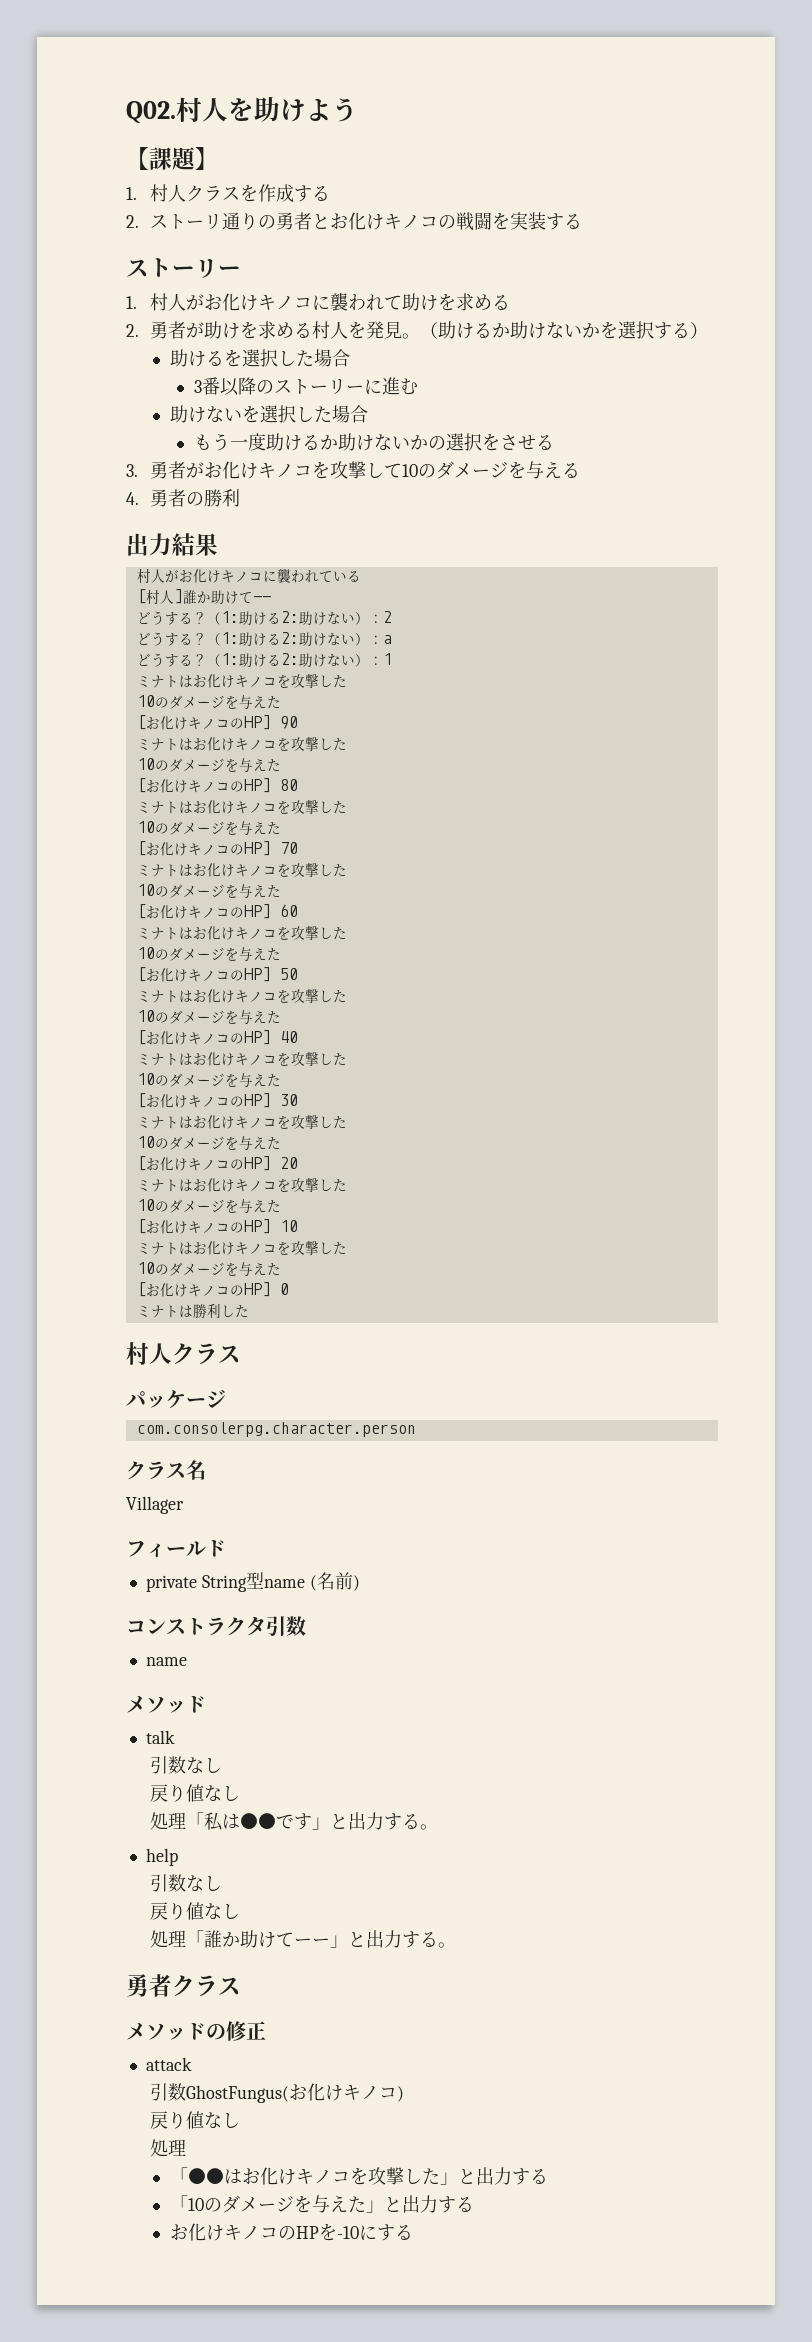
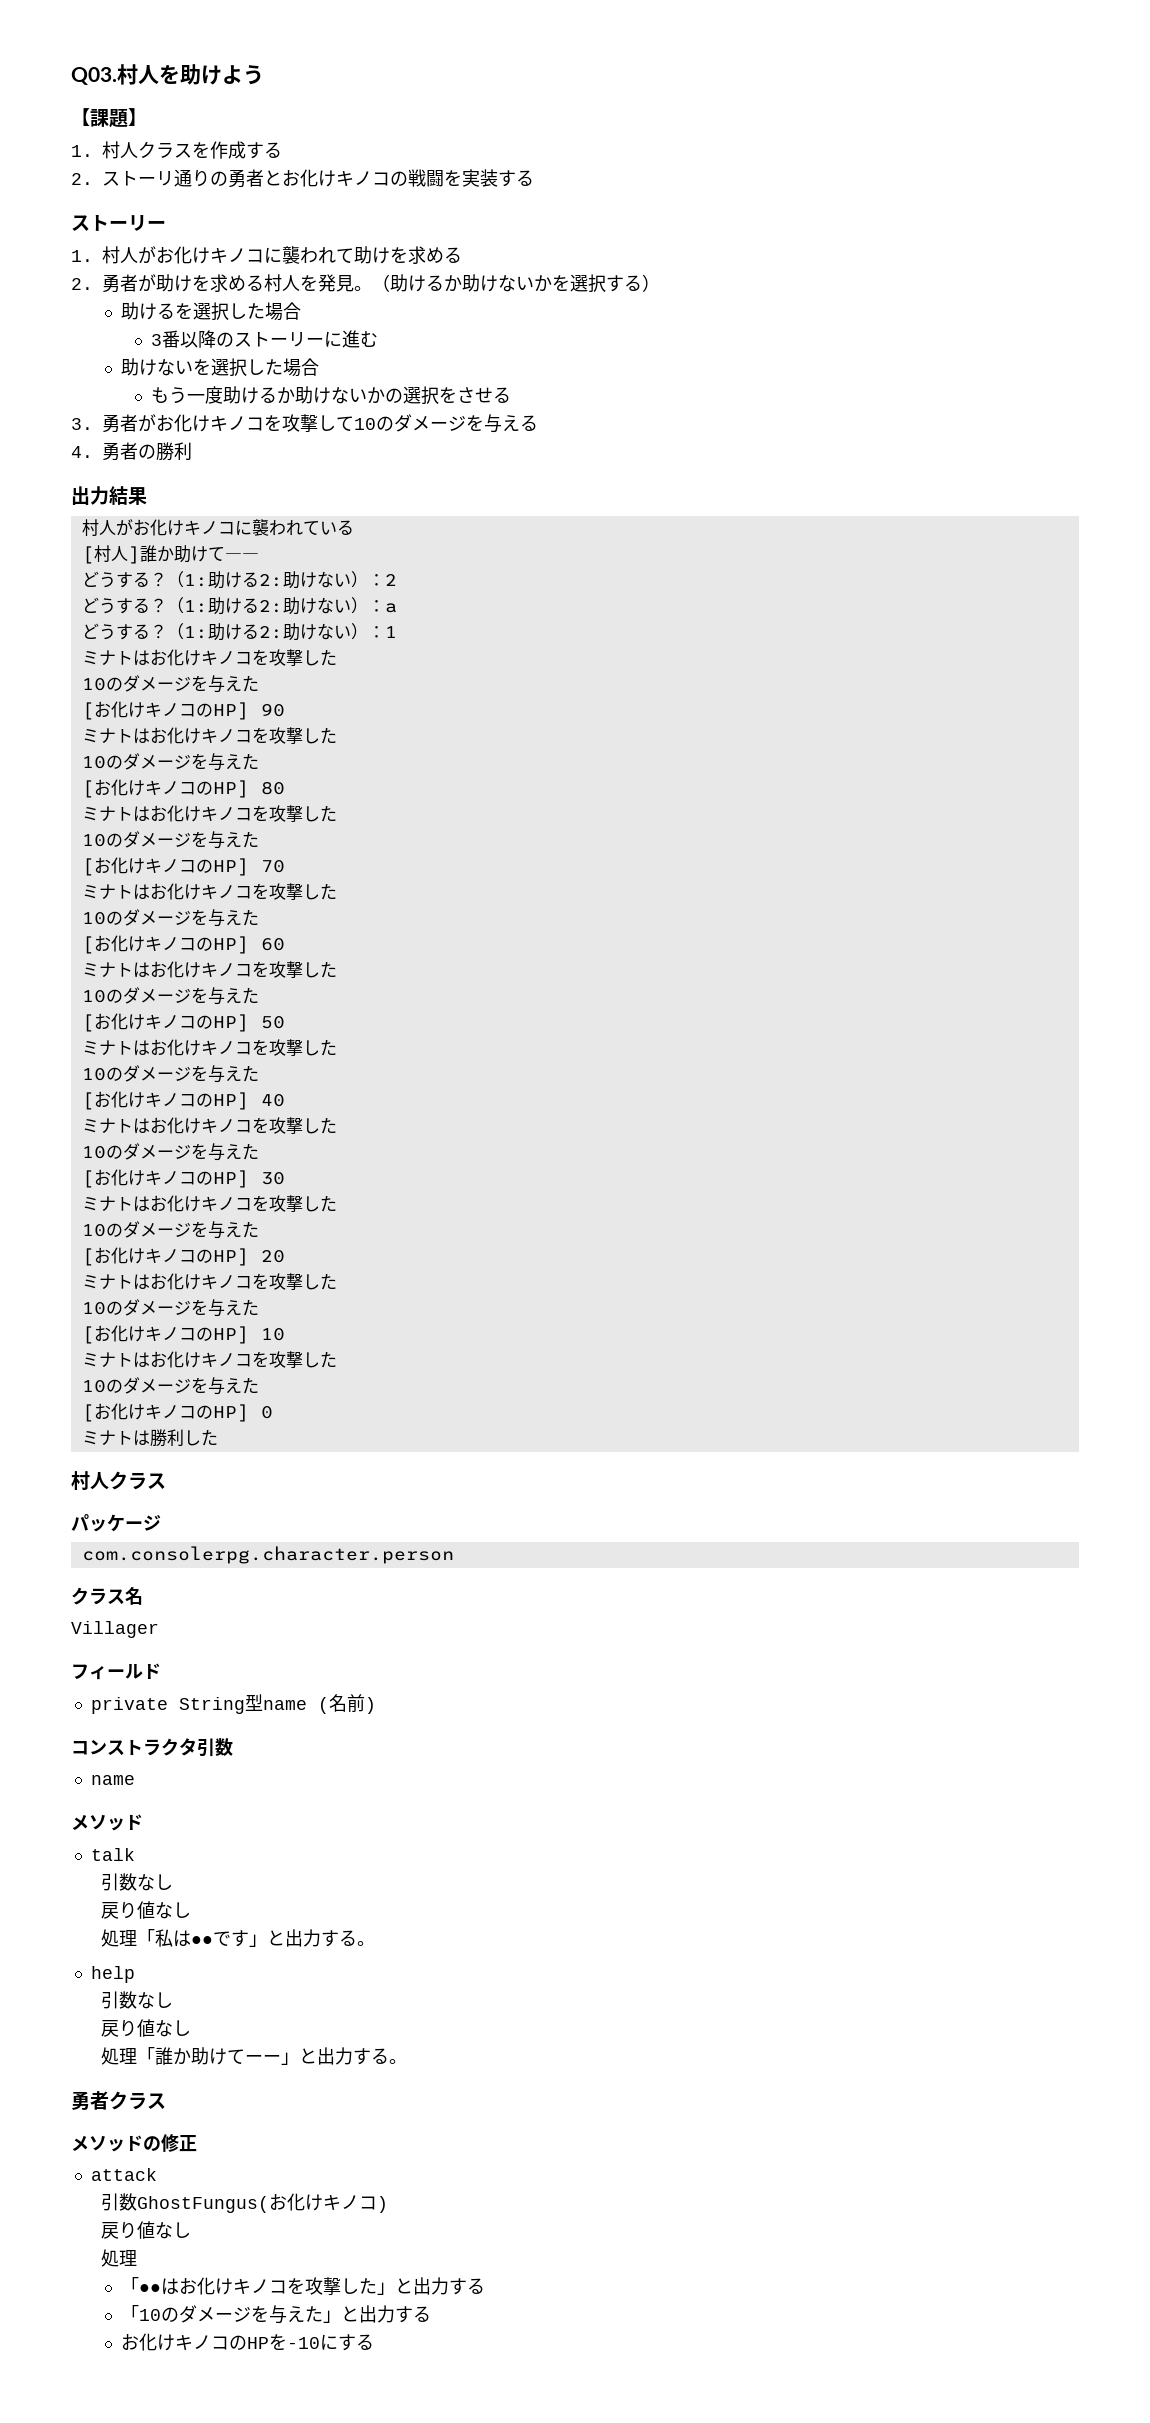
- Q02.村人を助けよう
+ Q03.村人を助けよう

